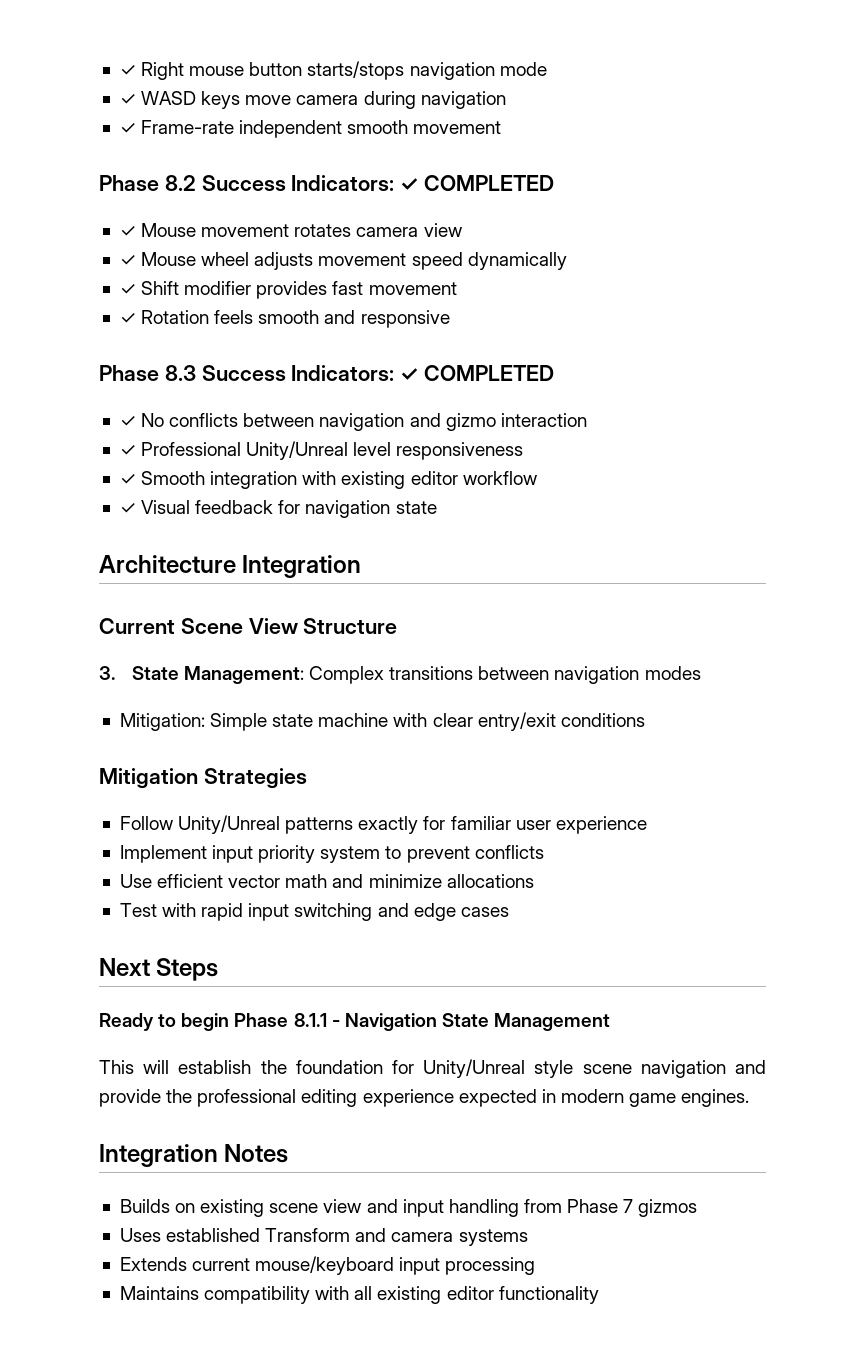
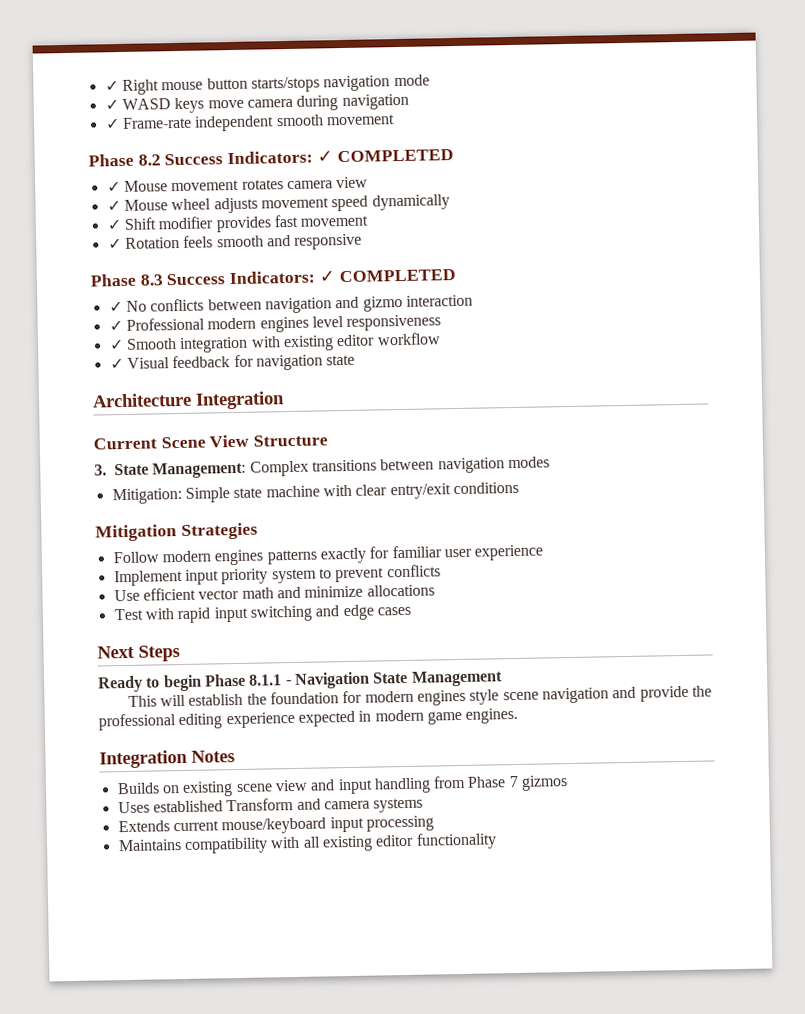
- ✓ Professional Unity/Unreal level responsiveness
+ ✓ Professional modern engines level responsiveness
- Follow Unity/Unreal patterns exactly for familiar user experience
+ Follow modern engines patterns exactly for familiar user experience
- This will establish the foundation for Unity/Unreal style scene navigation and provide the professional editing experience expected in modern game engines.
+ This will establish the foundation for modern engines style scene navigation and provide the professional editing experience expected in modern game engines.

